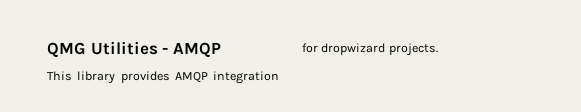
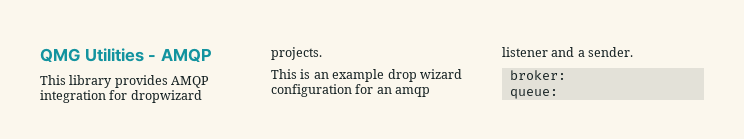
+ This is an example drop wizard configuration for an amqp listener and a sender.
+ broker:
+ queue:

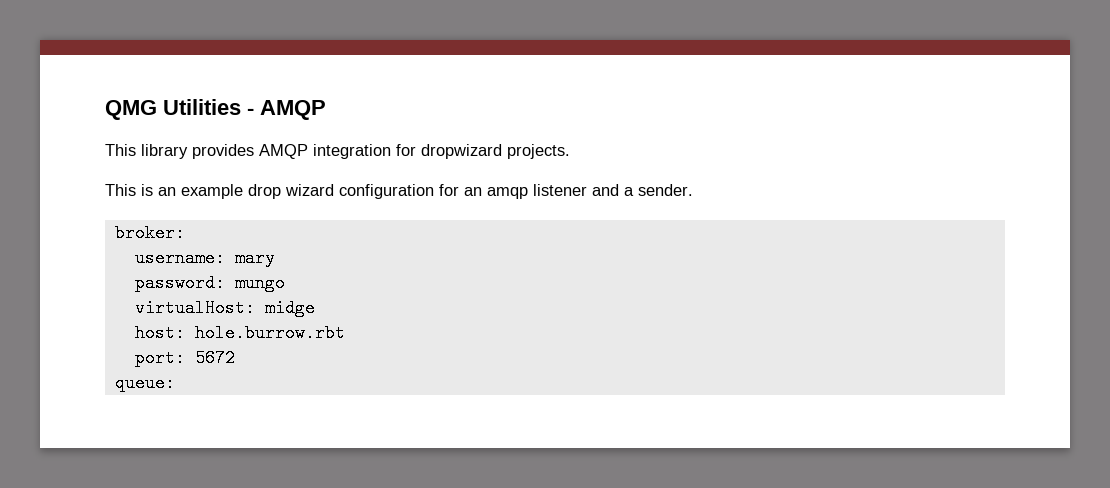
+ username: mary
+ password: mungo
+ virtualHost: midge
+ host: hole.burrow.rbt
+ port: 5672

